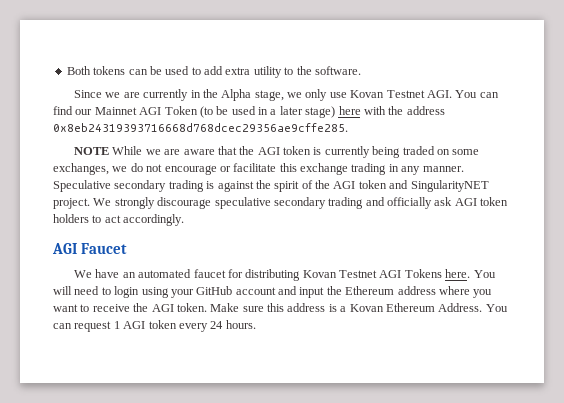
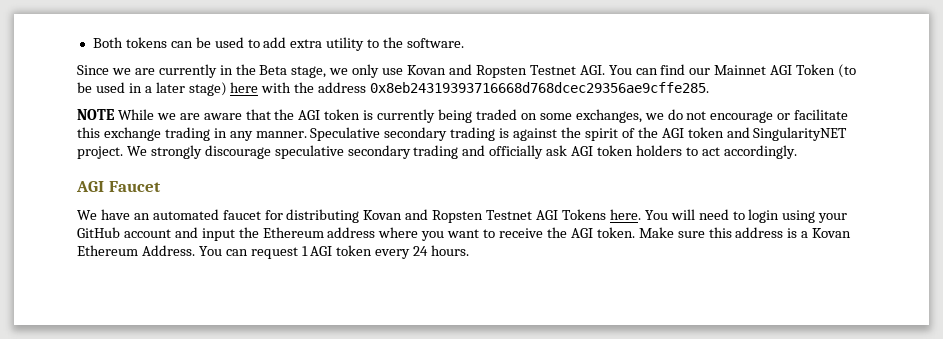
- Since we are currently in the Alpha stage, we only use Kovan Testnet AGI. You can find our Mainnet AGI Token (to be used in a later stage) here with the address 0x8eb24319393716668d768dcec29356ae9cffe285.
+ Since we are currently in the Beta stage, we only use Kovan and Ropsten Testnet AGI. You can find our Mainnet AGI Token (to be used in a later stage) here with the address 0x8eb24319393716668d768dcec29356ae9cffe285.
- We have an automated faucet for distributing Kovan Testnet AGI Tokens here.
+ We have an automated faucet for distributing Kovan and Ropsten Testnet AGI Tokens here.

